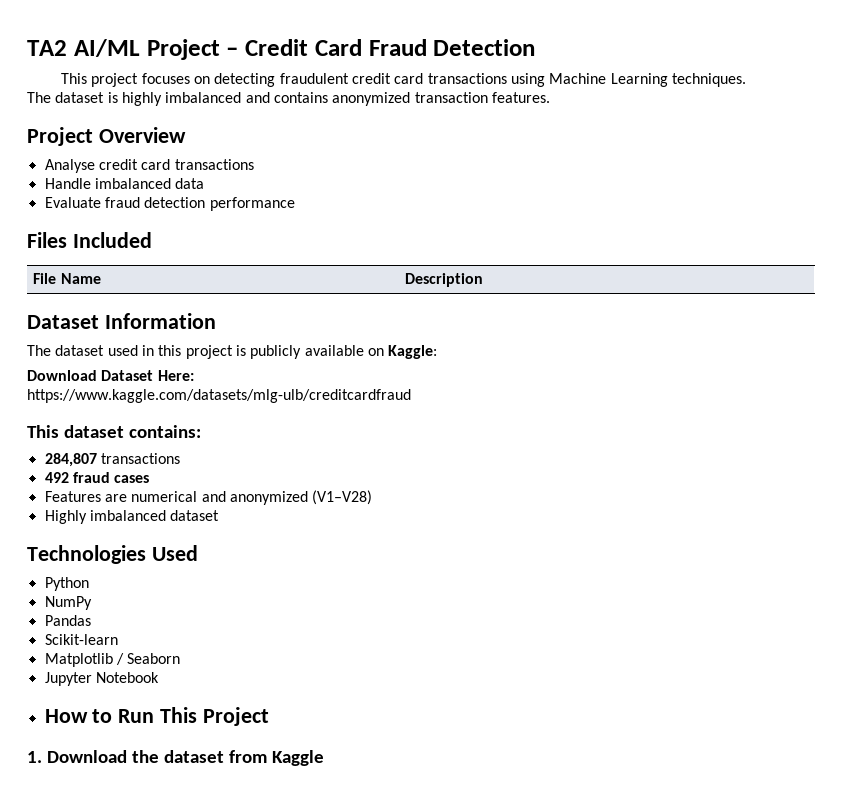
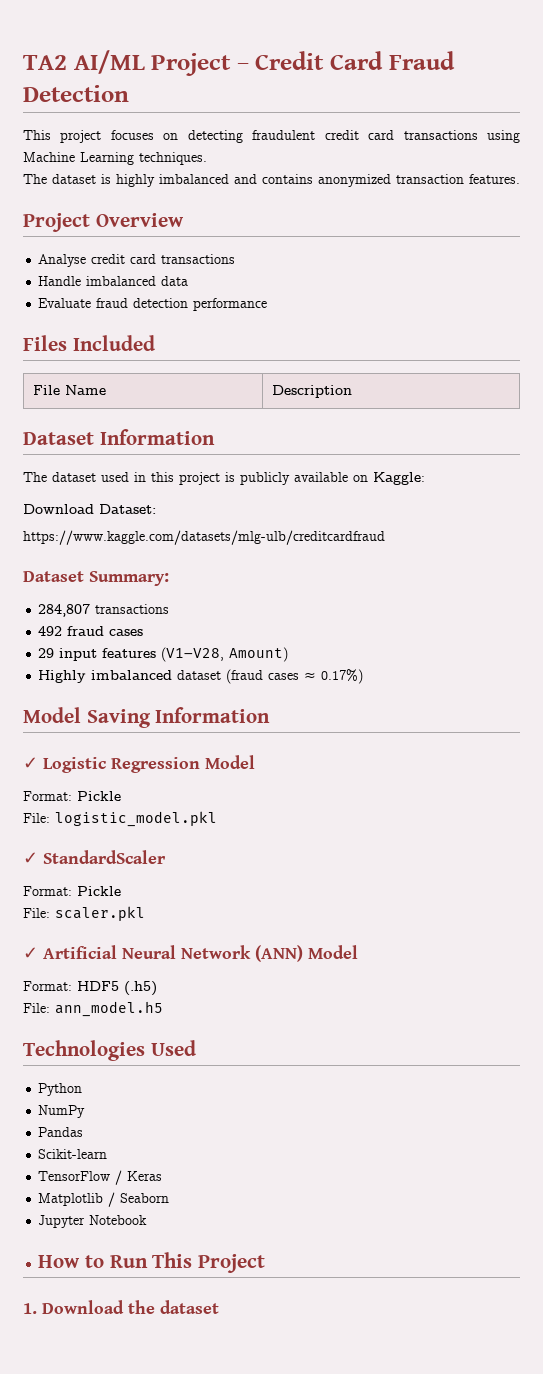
- Download Dataset Here:
+ Download Dataset:
- This dataset contains:
+ Dataset Summary:
- Features are numerical and anonymized (V1–V28)
- Highly imbalanced dataset
+ 29 input features (V1–V28, Amount)
+ Highly imbalanced dataset (fraud cases ≈ 0.17%)
+ Model Saving Information
+ ✓ Logistic Regression Model
+ Format: Pickle
+ File: logistic_model.pkl
+ ✓ StandardScaler
+ Format: Pickle
+ File: scaler.pkl
+ ✓ Artificial Neural Network (ANN) Model
+ Format: HDF5 (.h5)
+ File: ann_model.h5
+ TensorFlow / Keras
- 1. Download the dataset from Kaggle
+ 1. Download the dataset

